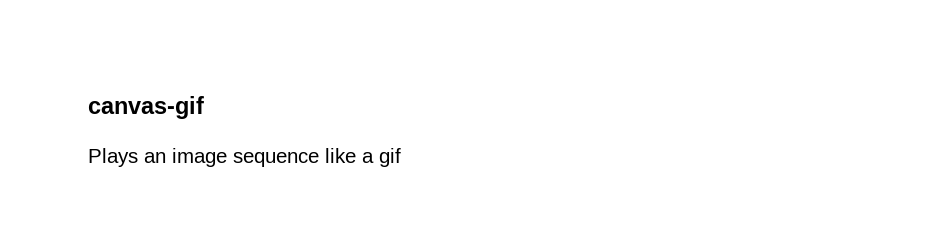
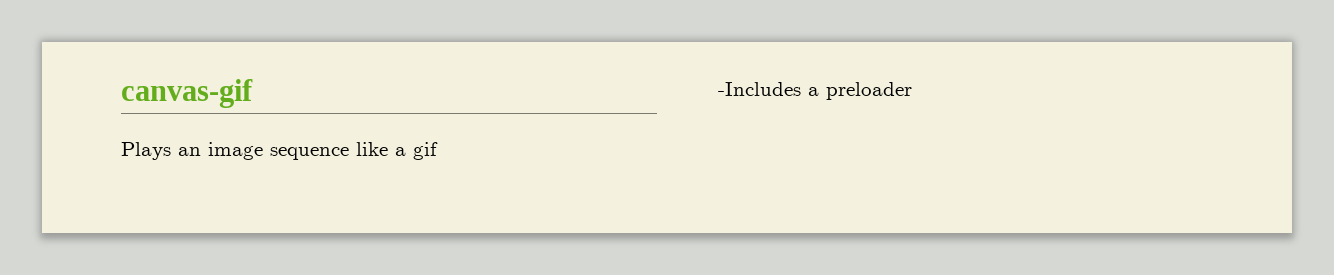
+ -Includes a preloader

